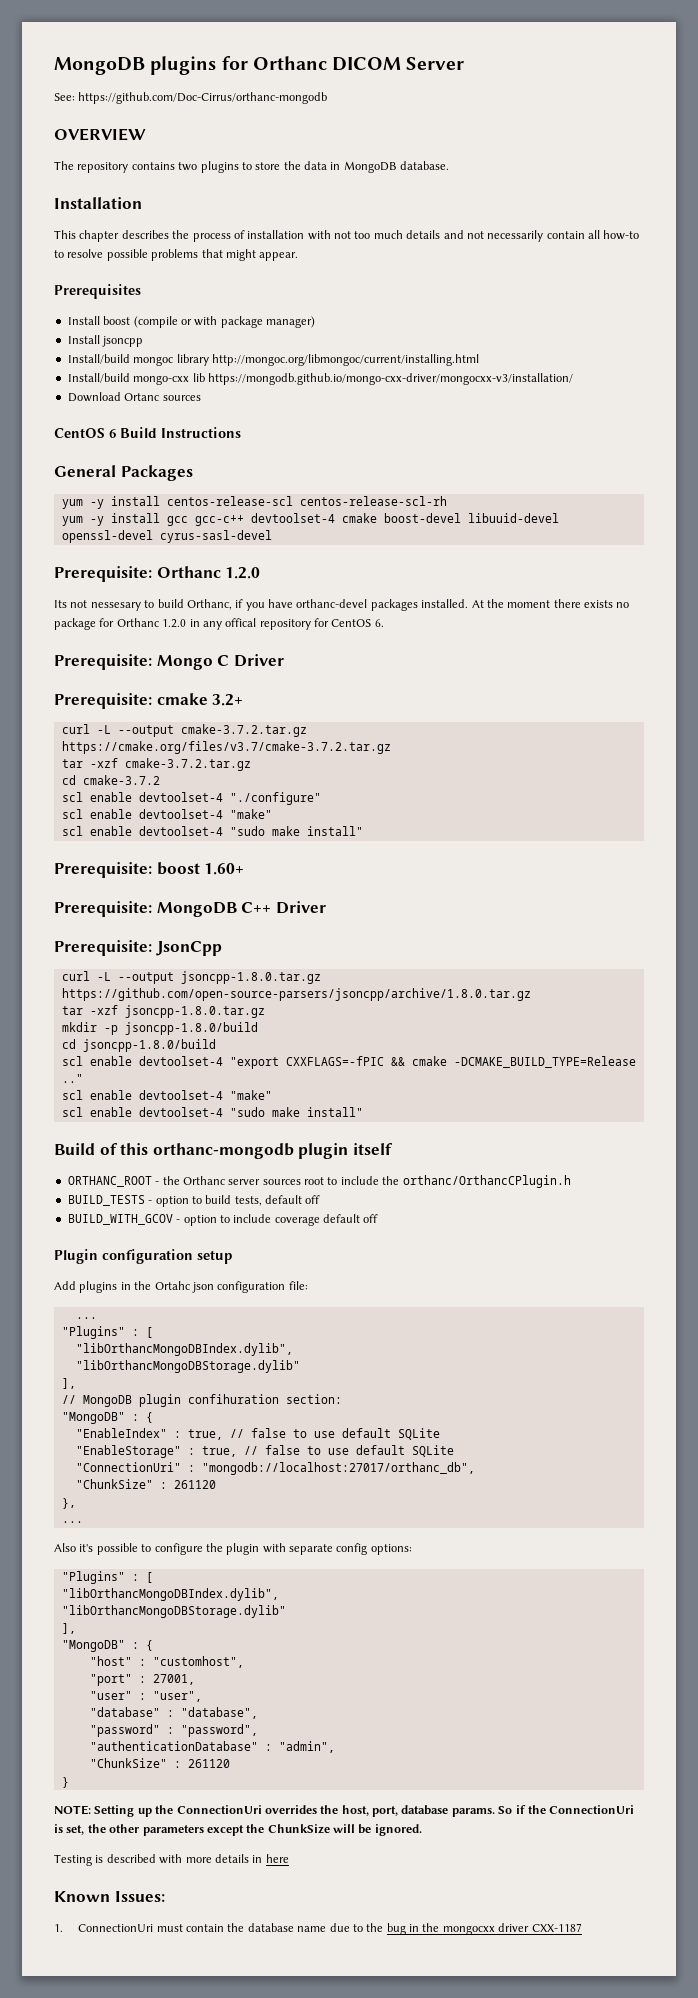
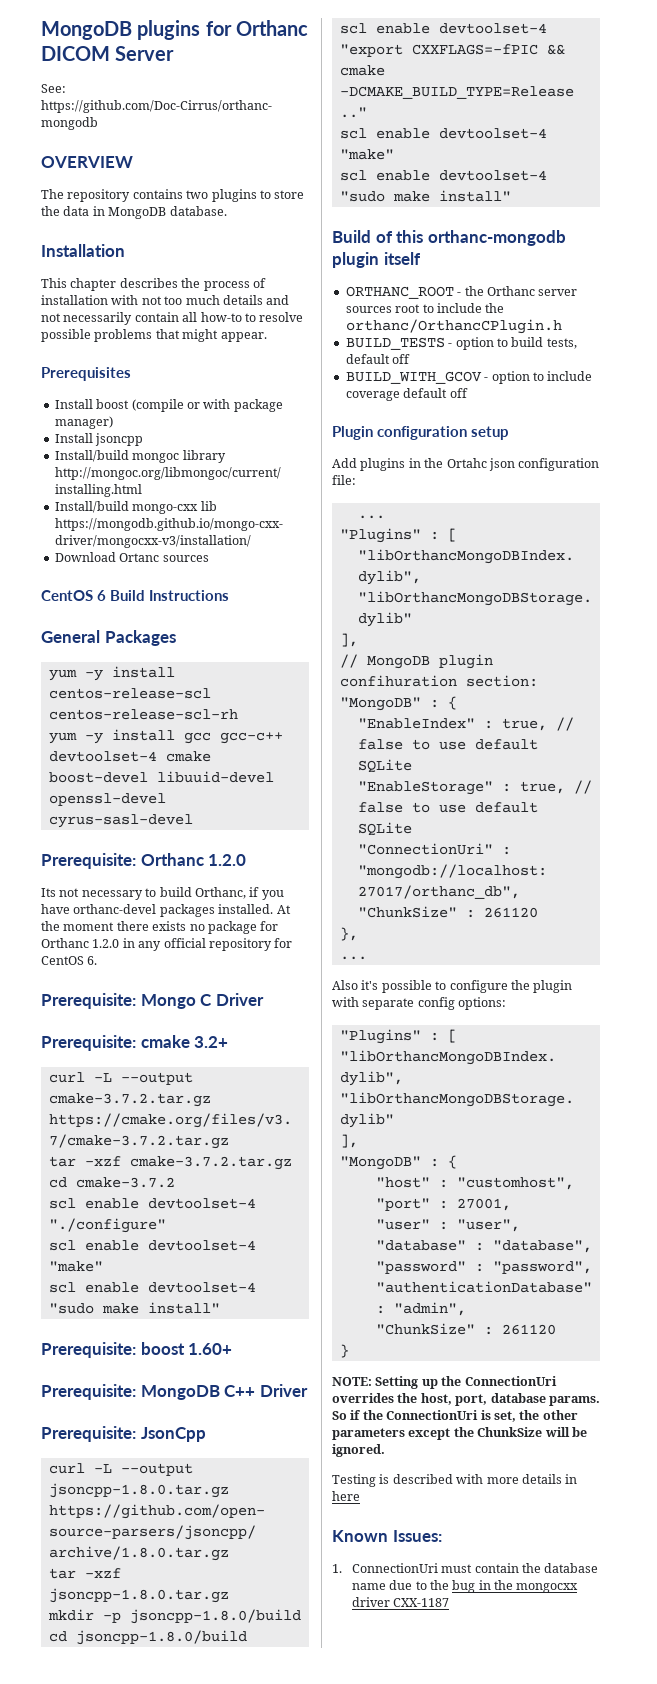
- Its not nessesary to build Orthanc, if you have orthanc-devel packages installed.
+ Its not necessary to build Orthanc, if you have orthanc-devel packages installed.
- At the moment there exists no package for Orthanc 1.2.0 in any offical repository for CentOS 6.
+ At the moment there exists no package for Orthanc 1.2.0 in any official repository for CentOS 6.

